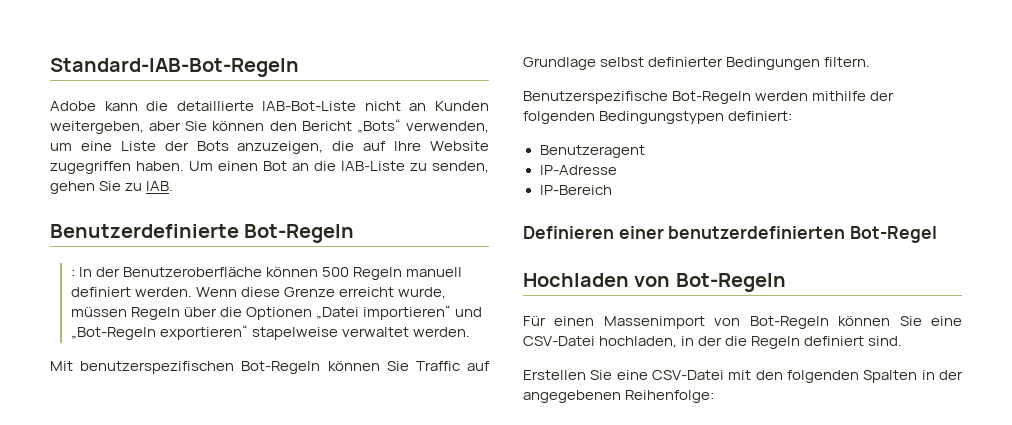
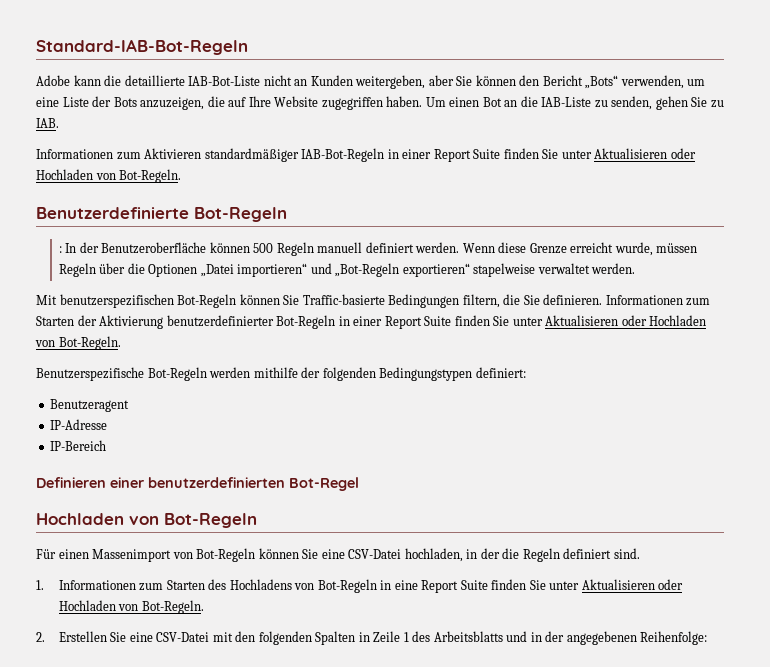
+ Informationen zum Aktivieren standardmäßiger IAB-Bot-Regeln in einer Report Suite finden Sie unter Aktualisieren oder Hochladen von Bot-Regeln.
- Mit benutzerspezifischen Bot-Regeln können Sie Traffic auf Grundlage selbst definierter Bedingungen filtern.
+ Mit benutzerspezifischen Bot-Regeln können Sie Traffic-basierte Bedingungen filtern, die Sie definieren. Informationen zum Starten der Aktivierung benutzerdefinierter Bot-Regeln in einer Report Suite finden Sie unter Aktualisieren oder Hochladen von Bot-Regeln.
- Erstellen Sie eine CSV-Datei mit den folgenden Spalten in der angegebenen Reihenfolge:
+ 1. Informationen zum Starten des Hochladens von Bot-Regeln in eine Report Suite finden Sie unter Aktualisieren oder Hochladen von Bot-Regeln.
+ 2. Erstellen Sie eine CSV-Datei mit den folgenden Spalten in Zeile 1 des Arbeitsblatts und in der angegebenen Reihenfolge:

